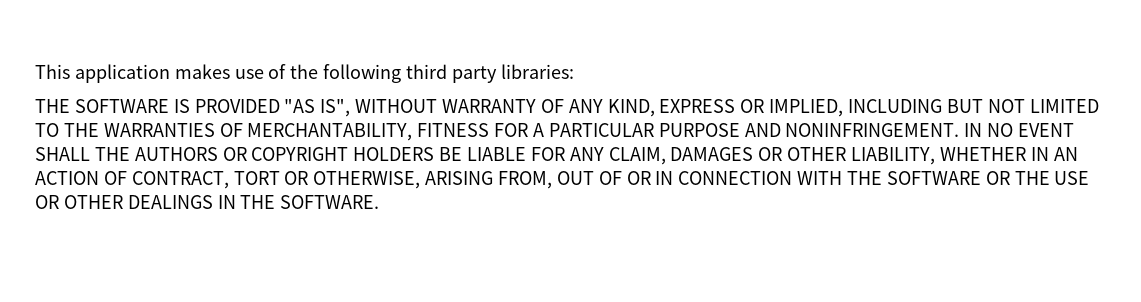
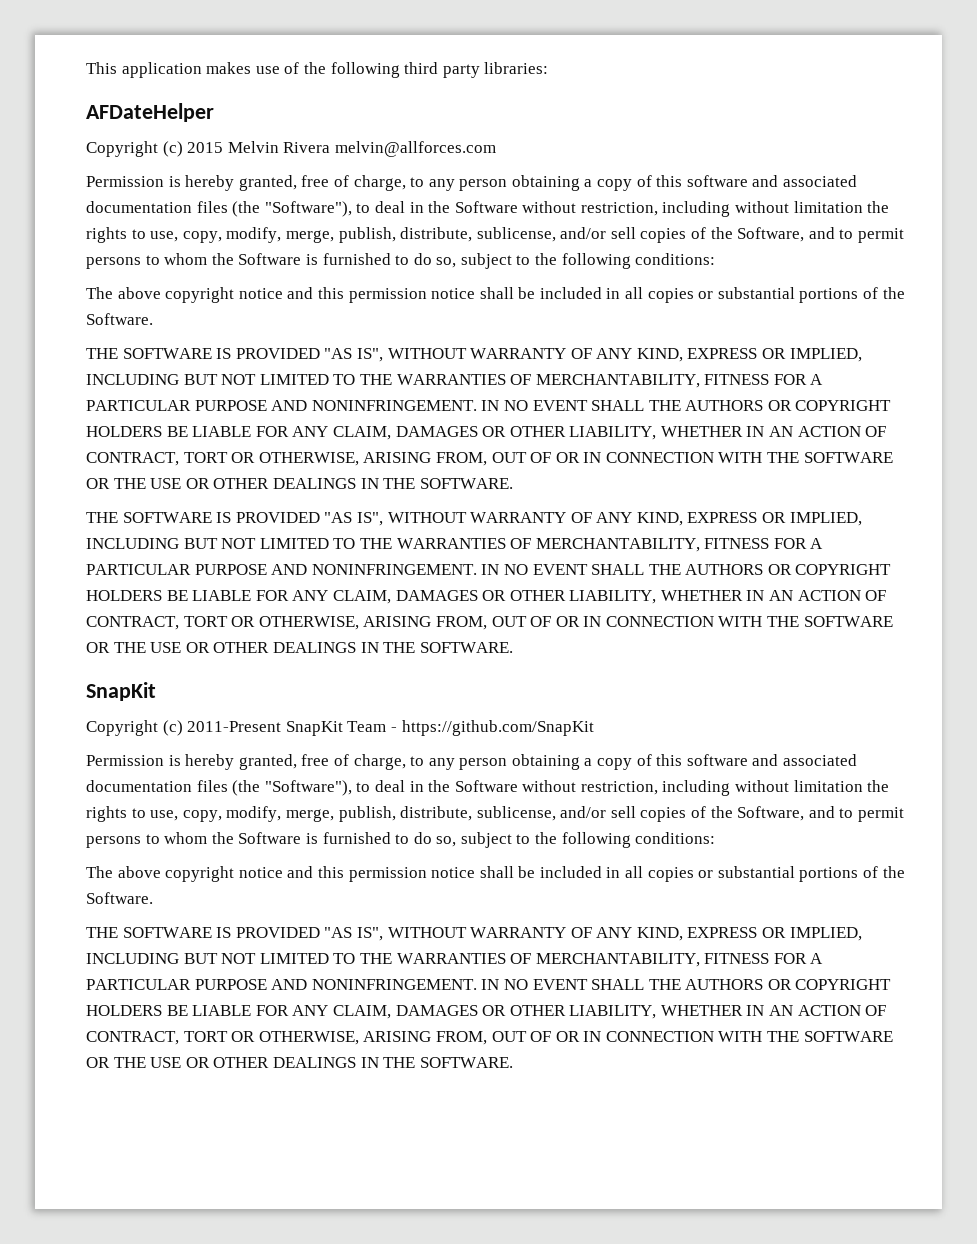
+ AFDateHelper
+ Copyright (c) 2015 Melvin Rivera melvin@allforces.com
+ Permission is hereby granted, free of charge, to any person obtaining a copy of this software and associated documentation files (the "Software"), to deal in the Software without restriction, including without limitation the rights to use, copy, modify, merge, publish, distribute, sublicense, and/or sell copies of the Software, and to permit persons to whom the Software is furnished to do so, subject to the following conditions:
+ The above copyright notice and this permission notice shall be included in all copies or substantial portions of the Software.
+ THE SOFTWARE IS PROVIDED "AS IS", WITHOUT WARRANTY OF ANY KIND, EXPRESS OR IMPLIED, INCLUDING BUT NOT LIMITED TO THE WARRANTIES OF MERCHANTABILITY, FITNESS FOR A PARTICULAR PURPOSE AND NONINFRINGEMENT. IN NO EVENT SHALL THE AUTHORS OR COPYRIGHT HOLDERS BE LIABLE FOR ANY CLAIM, DAMAGES OR OTHER LIABILITY, WHETHER IN AN ACTION OF CONTRACT, TORT OR OTHERWISE, ARISING FROM, OUT OF OR IN CONNECTION WITH THE SOFTWARE OR THE USE OR OTHER DEALINGS IN THE SOFTWARE.
+ THE SOFTWARE IS PROVIDED "AS IS", WITHOUT WARRANTY OF ANY KIND, EXPRESS OR IMPLIED, INCLUDING BUT NOT LIMITED TO THE WARRANTIES OF MERCHANTABILITY, FITNESS FOR A PARTICULAR PURPOSE AND NONINFRINGEMENT. IN NO EVENT SHALL THE AUTHORS OR COPYRIGHT HOLDERS BE LIABLE FOR ANY CLAIM, DAMAGES OR OTHER LIABILITY, WHETHER IN AN ACTION OF CONTRACT, TORT OR OTHERWISE, ARISING FROM, OUT OF OR IN CONNECTION WITH THE SOFTWARE OR THE USE OR OTHER DEALINGS IN THE SOFTWARE.
+ SnapKit
+ Copyright (c) 2011-Present SnapKit Team - https://github.com/SnapKit
+ Permission is hereby granted, free of charge, to any person obtaining a copy of this software and associated documentation files (the "Software"), to deal in the Software without restriction, including without limitation the rights to use, copy, modify, merge, publish, distribute, sublicense, and/or sell copies of the Software, and to permit persons to whom the Software is furnished to do so, subject to the following conditions:
+ The above copyright notice and this permission notice shall be included in all copies or substantial portions of the Software.

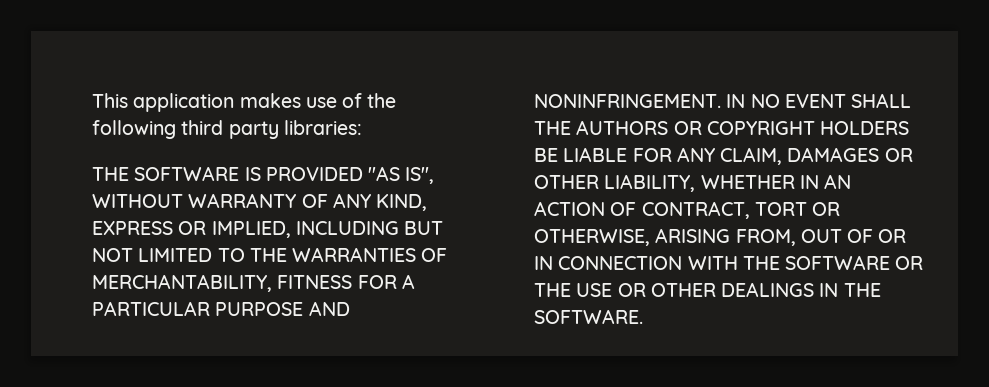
- AFDateHelper
- Copyright (c) 2015 Melvin Rivera melvin@allforces.com
- Permission is hereby granted, free of charge, to any person obtaining a copy of this software and associated documentation files (the "Software"), to deal in the Software without restriction, including without limitation the rights to use, copy, modify, merge, publish, distribute, sublicense, and/or sell copies of the Software, and to permit persons to whom the Software is furnished to do so, subject to the following conditions:
- The above copyright notice and this permission notice shall be included in all copies or substantial portions of the Software.
- THE SOFTWARE IS PROVIDED "AS IS", WITHOUT WARRANTY OF ANY KIND, EXPRESS OR IMPLIED, INCLUDING BUT NOT LIMITED TO THE WARRANTIES OF MERCHANTABILITY, FITNESS FOR A PARTICULAR PURPOSE AND NONINFRINGEMENT. IN NO EVENT SHALL THE AUTHORS OR COPYRIGHT HOLDERS BE LIABLE FOR ANY CLAIM, DAMAGES OR OTHER LIABILITY, WHETHER IN AN ACTION OF CONTRACT, TORT OR OTHERWISE, ARISING FROM, OUT OF OR IN CONNECTION WITH THE SOFTWARE OR THE USE OR OTHER DEALINGS IN THE SOFTWARE.
- THE SOFTWARE IS PROVIDED "AS IS", WITHOUT WARRANTY OF ANY KIND, EXPRESS OR IMPLIED, INCLUDING BUT NOT LIMITED TO THE WARRANTIES OF MERCHANTABILITY, FITNESS FOR A PARTICULAR PURPOSE AND NONINFRINGEMENT. IN NO EVENT SHALL THE AUTHORS OR COPYRIGHT HOLDERS BE LIABLE FOR ANY CLAIM, DAMAGES OR OTHER LIABILITY, WHETHER IN AN ACTION OF CONTRACT, TORT OR OTHERWISE, ARISING FROM, OUT OF OR IN CONNECTION WITH THE SOFTWARE OR THE USE OR OTHER DEALINGS IN THE SOFTWARE.
- SnapKit
- Copyright (c) 2011-Present SnapKit Team - https://github.com/SnapKit
- Permission is hereby granted, free of charge, to any person obtaining a copy of this software and associated documentation files (the "Software"), to deal in the Software without restriction, including without limitation the rights to use, copy, modify, merge, publish, distribute, sublicense, and/or sell copies of the Software, and to permit persons to whom the Software is furnished to do so, subject to the following conditions:
- The above copyright notice and this permission notice shall be included in all copies or substantial portions of the Software.

